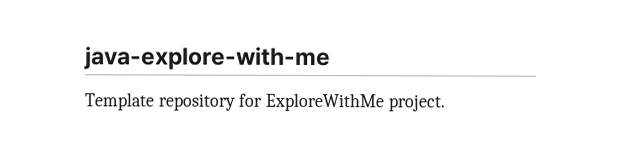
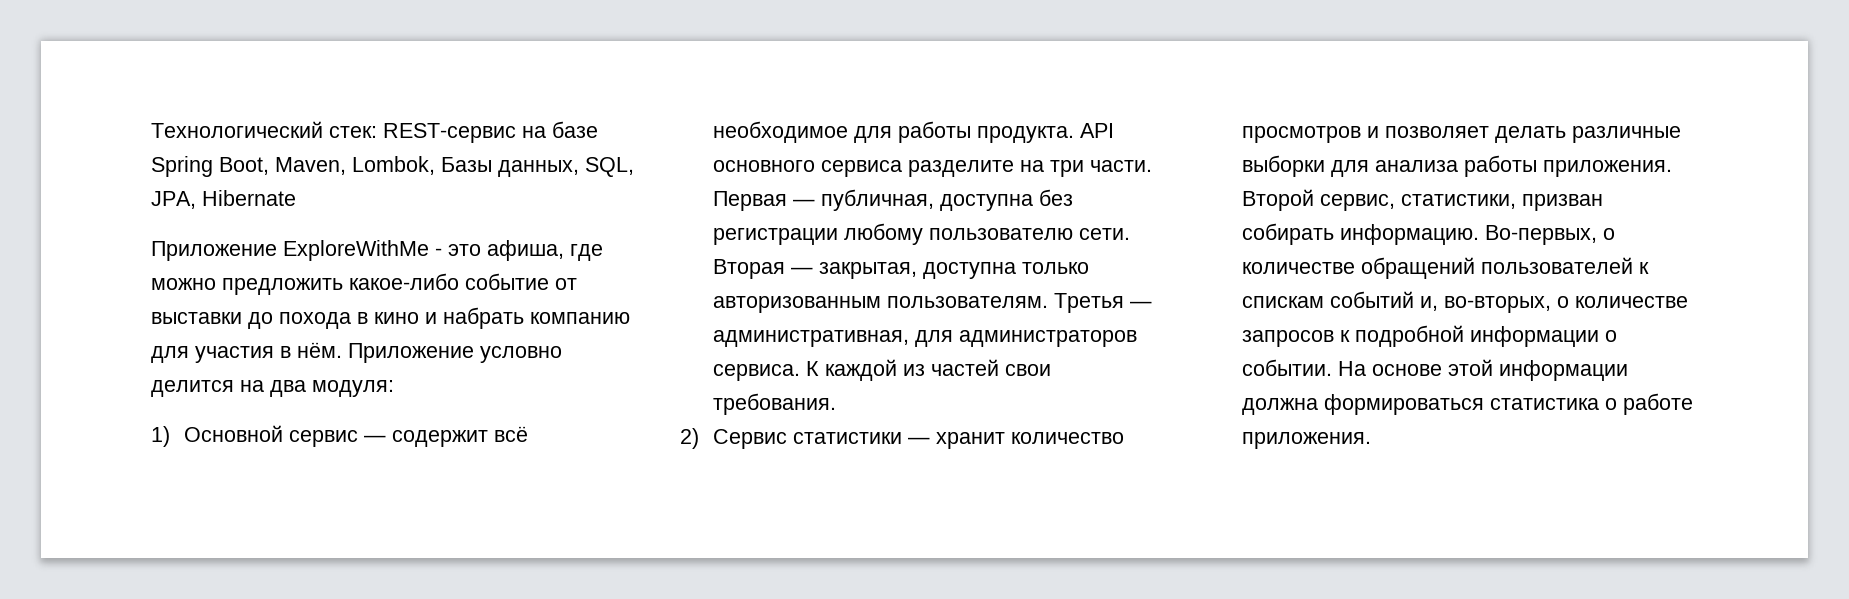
- java-explore-with-me
- Template repository for ExploreWithMe project.
+ Технологический стек: REST-сервис на базе Spring Boot, Maven, Lombok, Базы данных, SQL, JPA, Hibernate
+ Приложение ExploreWithMe - это афиша, где можно предложить какое-либо событие от выставки до похода в кино и набрать компанию для участия в нём. Приложение условно делится на два модуля:
+ 1) Основной сервис — содержит всё необходимое для работы продукта. API основного сервиса разделите на три части. Первая — публичная, доступна без регистрации любому пользователю сети. Вторая — закрытая, доступна только авторизованным пользователям. Третья — административная, для администраторов сервиса. К каждой из частей свои требования.
+ 2) Сервис статистики — хранит количество просмотров и позволяет делать различные выборки для анализа работы приложения. Второй сервис, статистики, призван собирать информацию. Во-первых, о количестве обращений пользователей к спискам событий и, во-вторых, о количестве запросов к подробной информации о событии. На основе этой информации должна формироваться статистика о работе приложения.

